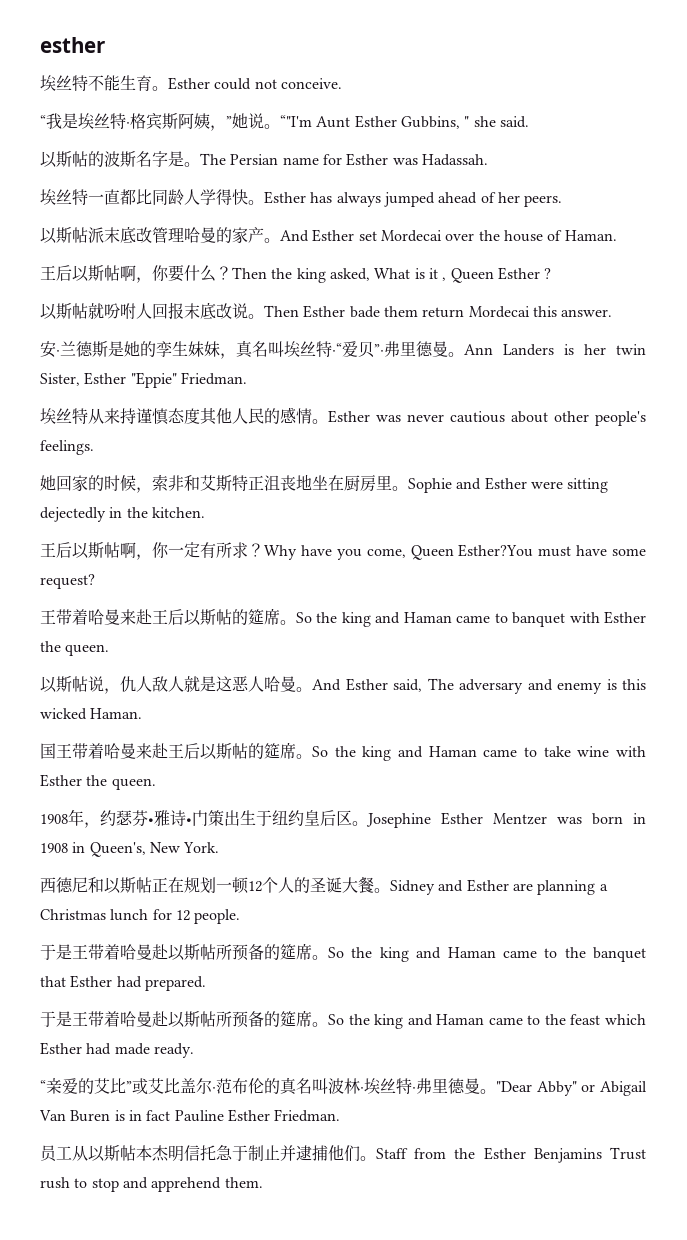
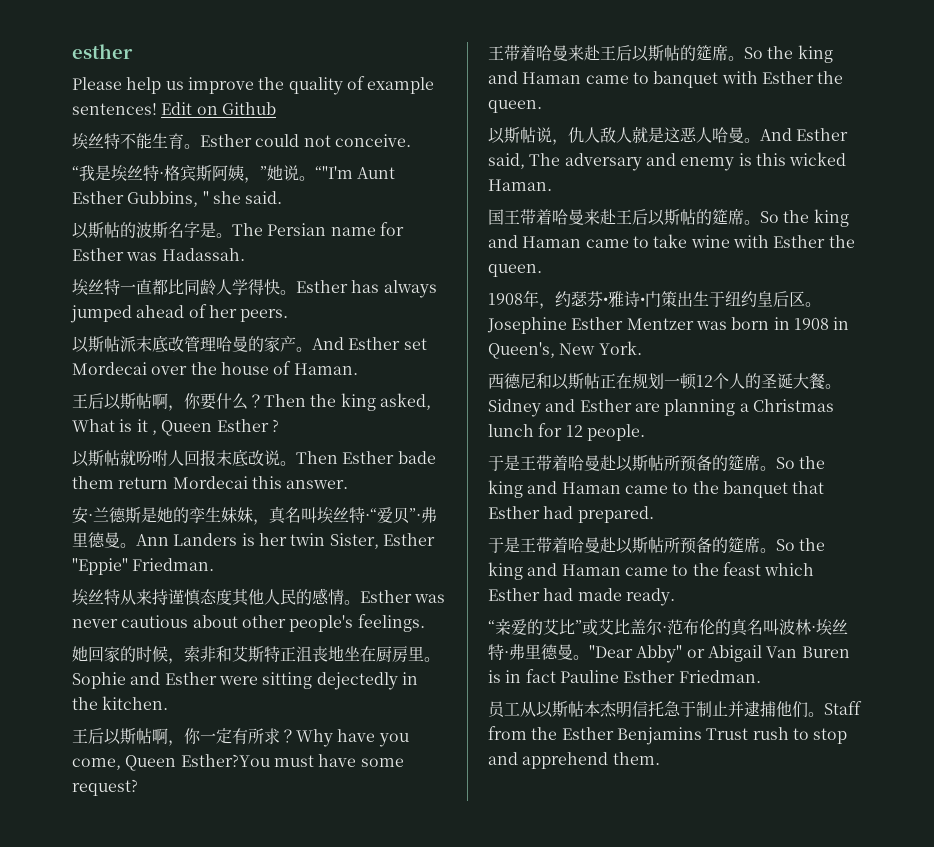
+ Please help us improve the quality of example sentences! Edit on Github

